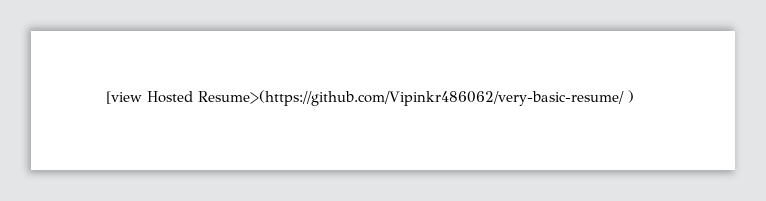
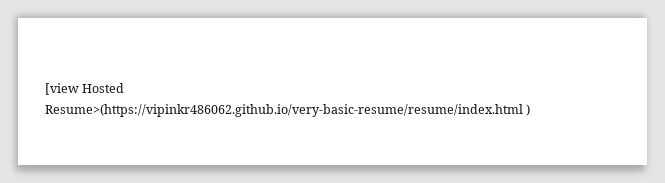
- [view Hosted Resume>(https://github.com/Vipinkr486062/very-basic-resume/ )
+ [view Hosted Resume>(https://vipinkr486062.github.io/very-basic-resume/resume/index.html )

